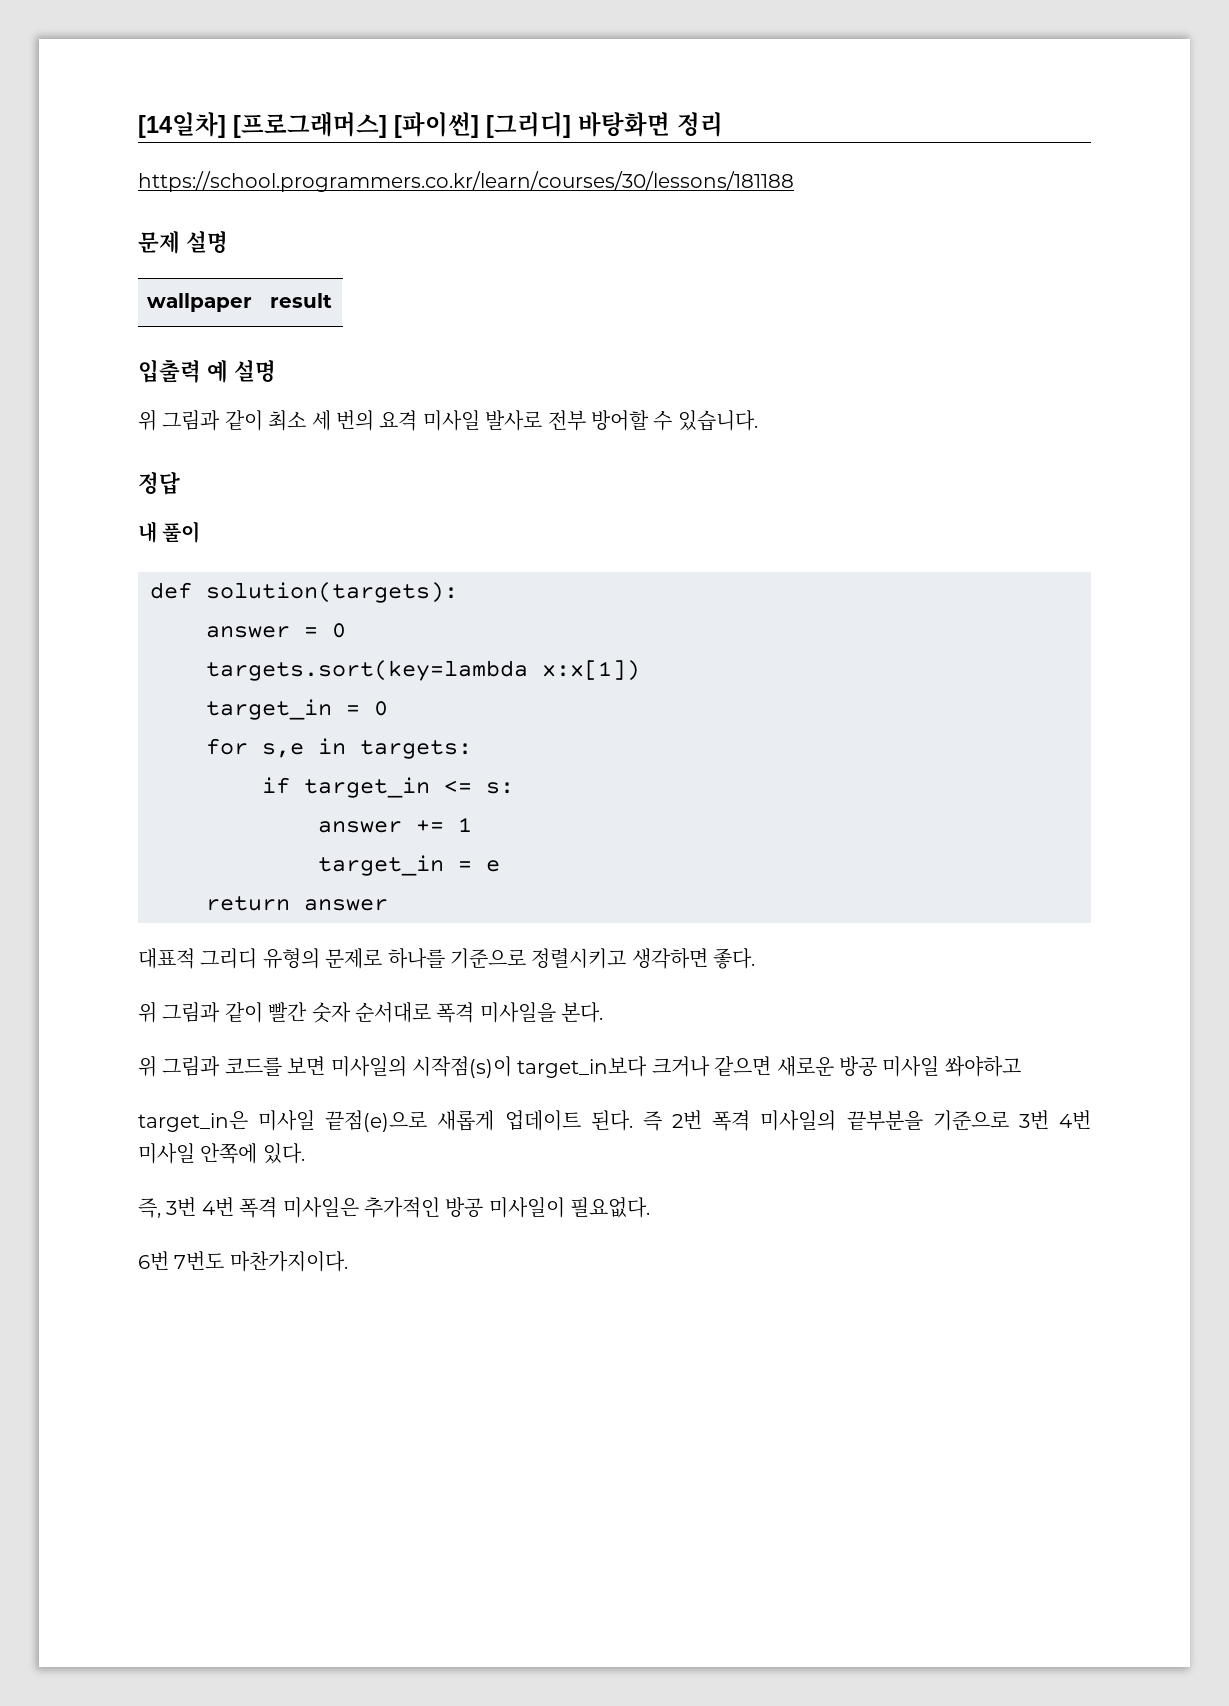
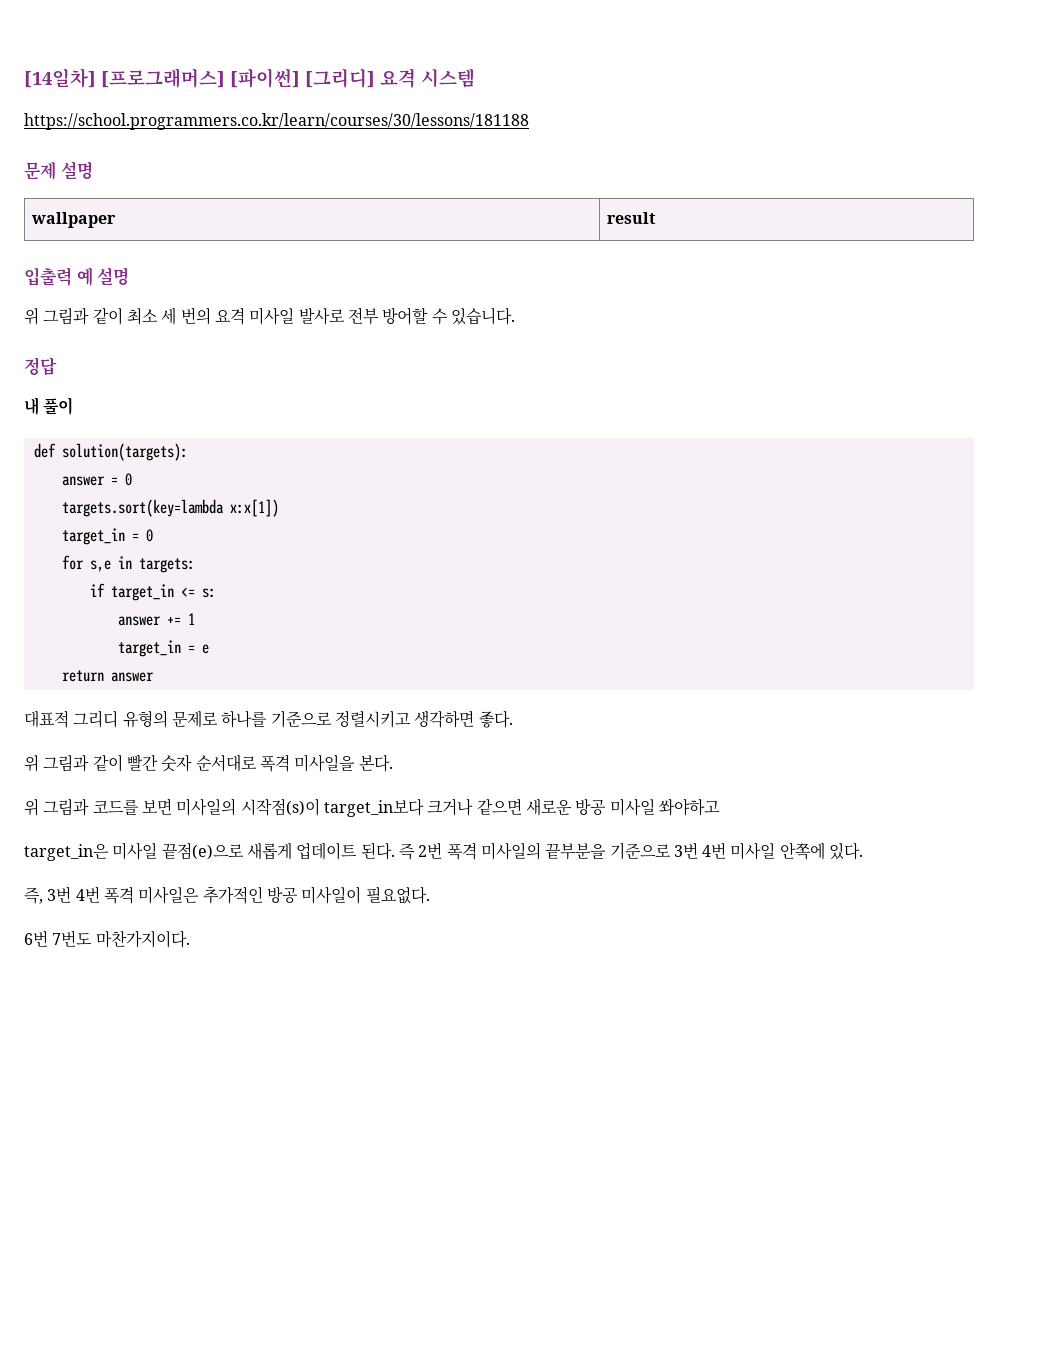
- [14일차] [프로그래머스] [파이썬] [그리디] 바탕화면 정리
+ [14일차] [프로그래머스] [파이썬] [그리디] 요격 시스템

